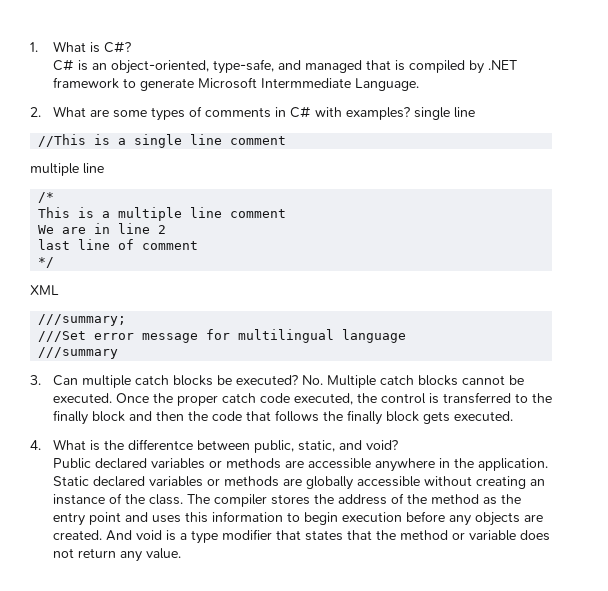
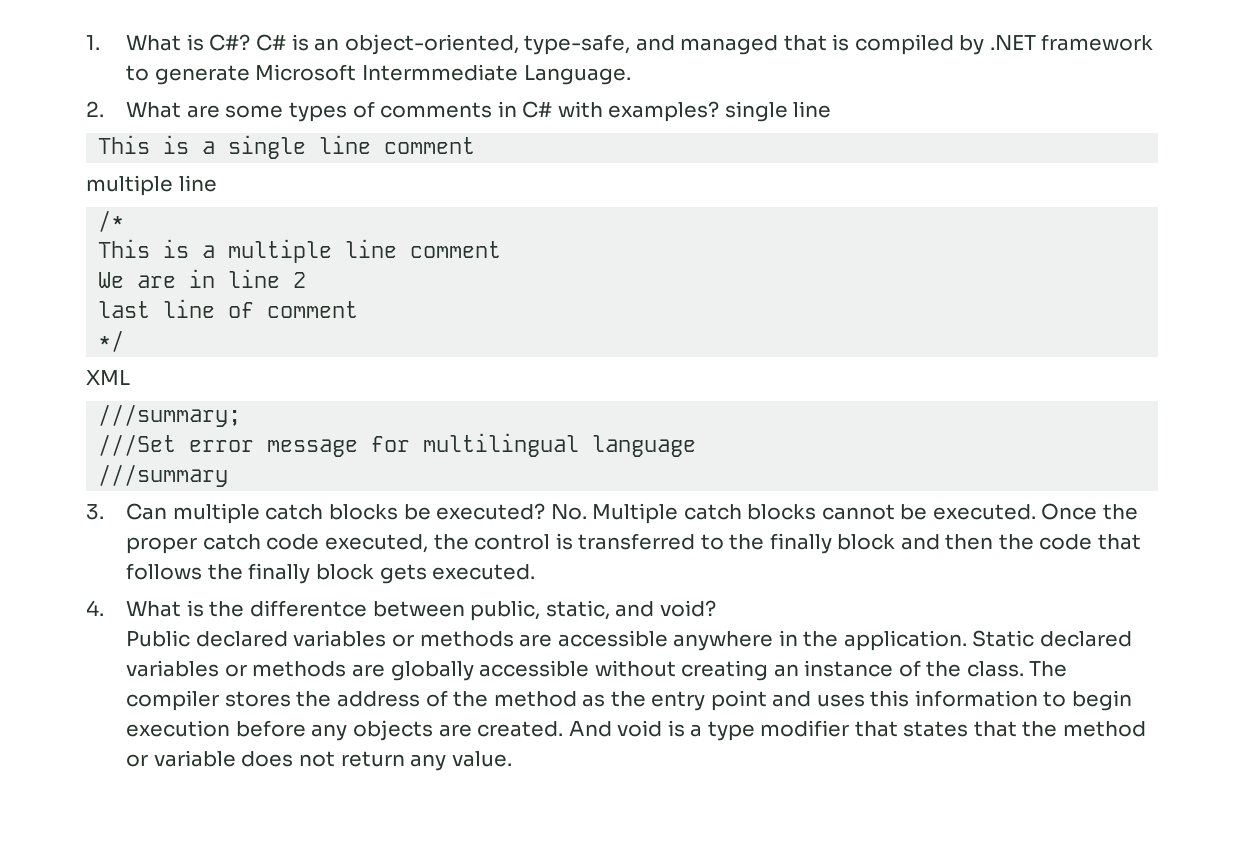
- 1. What is C#?
- C# is an object-oriented, type-safe, and managed that is compiled by .NET framework to generate Microsoft Intermmediate Language.
+ 1. What is C#? C# is an object-oriented, type-safe, and managed that is compiled by .NET framework to generate Microsoft Intermmediate Language.
- //This is a single line comment
+ This is a single line comment

